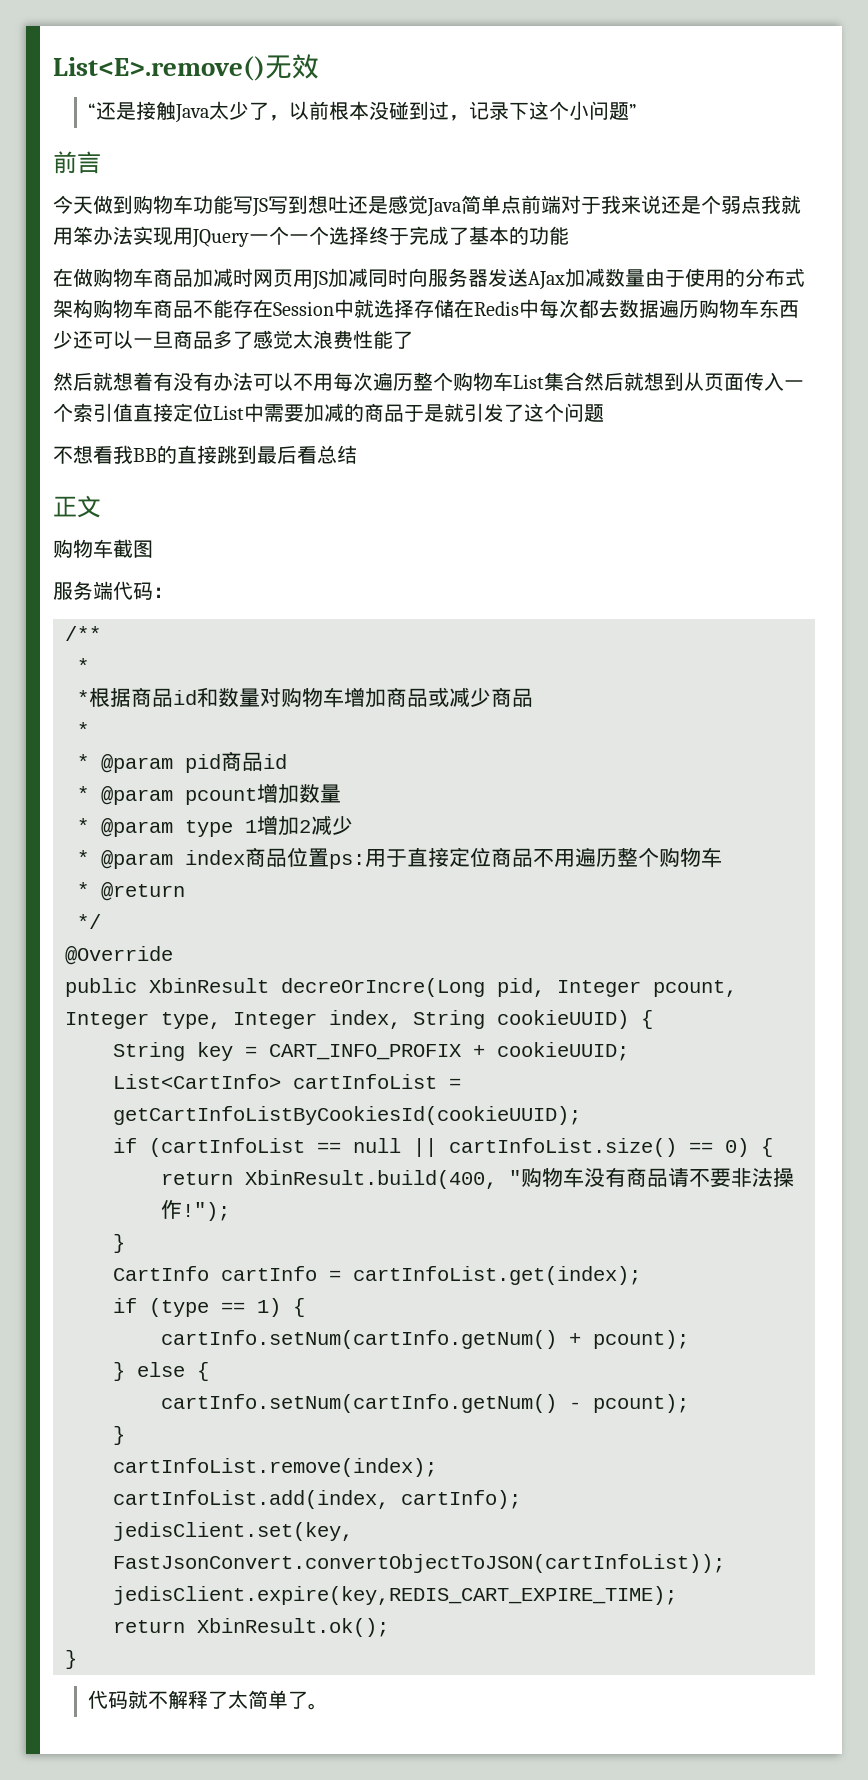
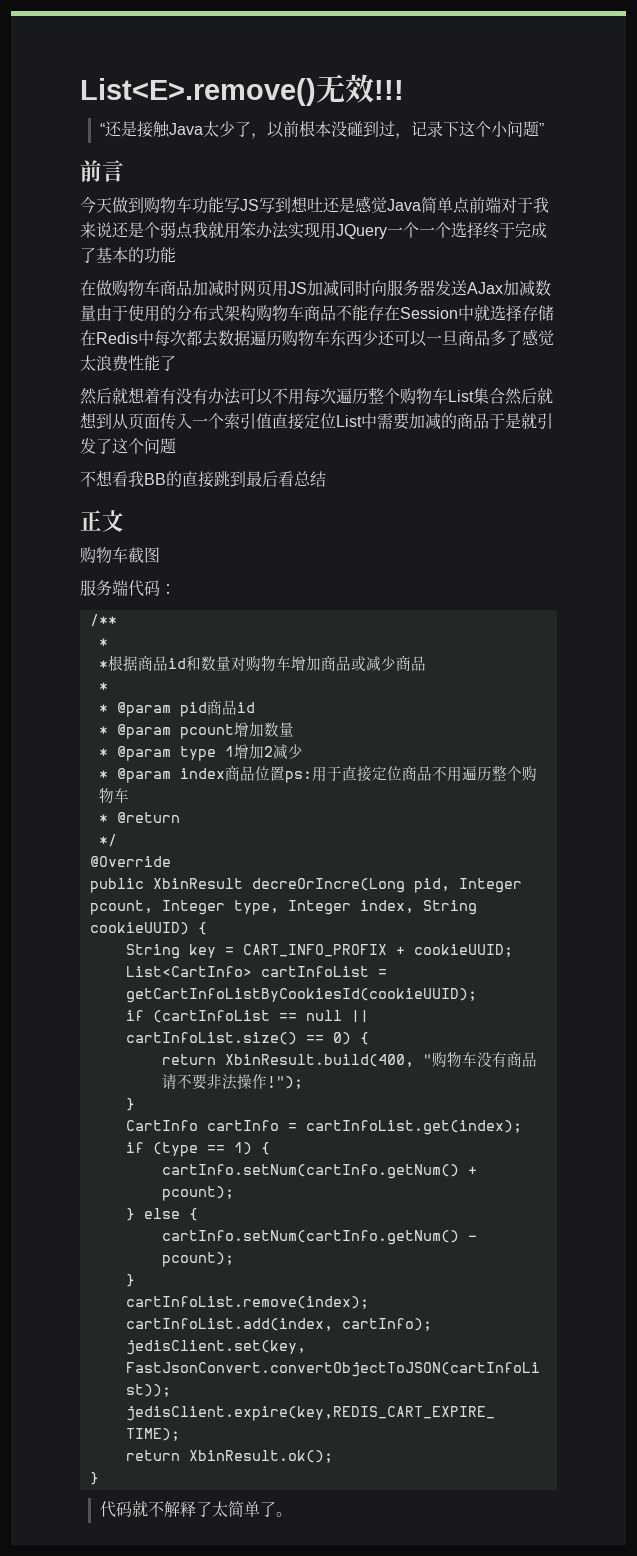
- List<E>.remove()无效
+ List<E>.remove()无效!!!

